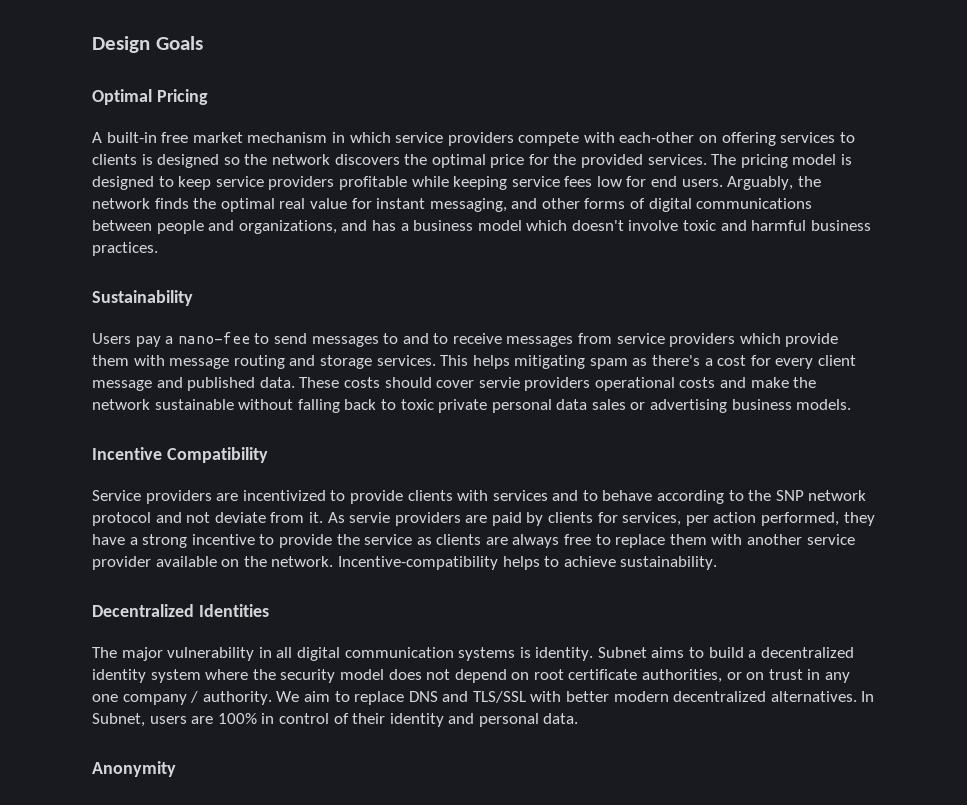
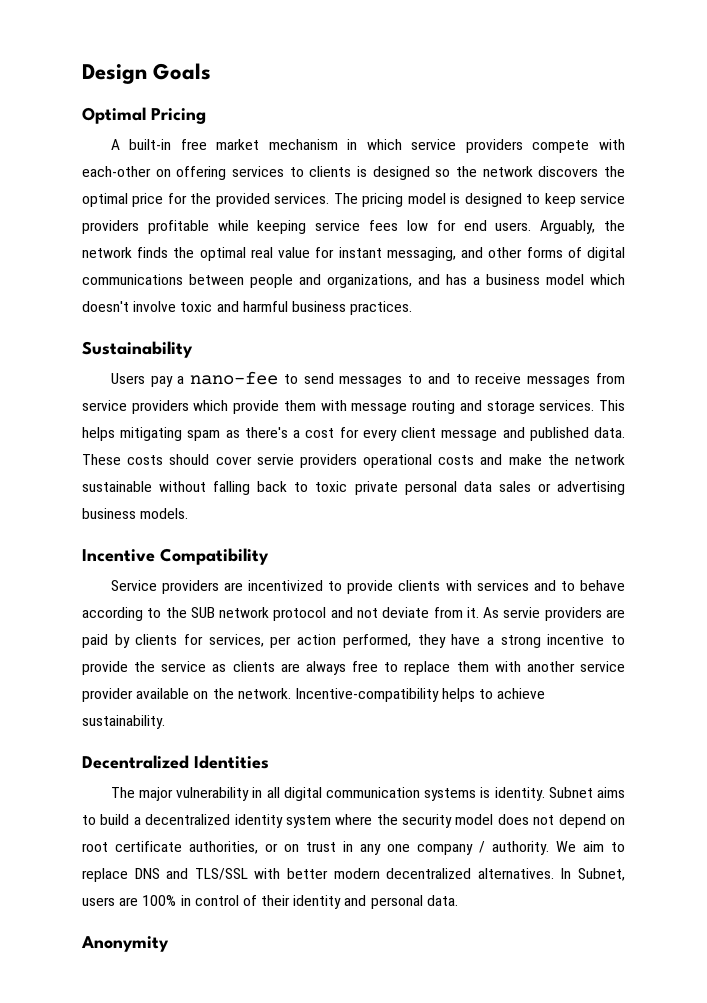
- Service providers are incentivized to provide clients with services and to behave according to the SNP network protocol and not deviate from it.
+ Service providers are incentivized to provide clients with services and to behave according to the SUB network protocol and not deviate from it.

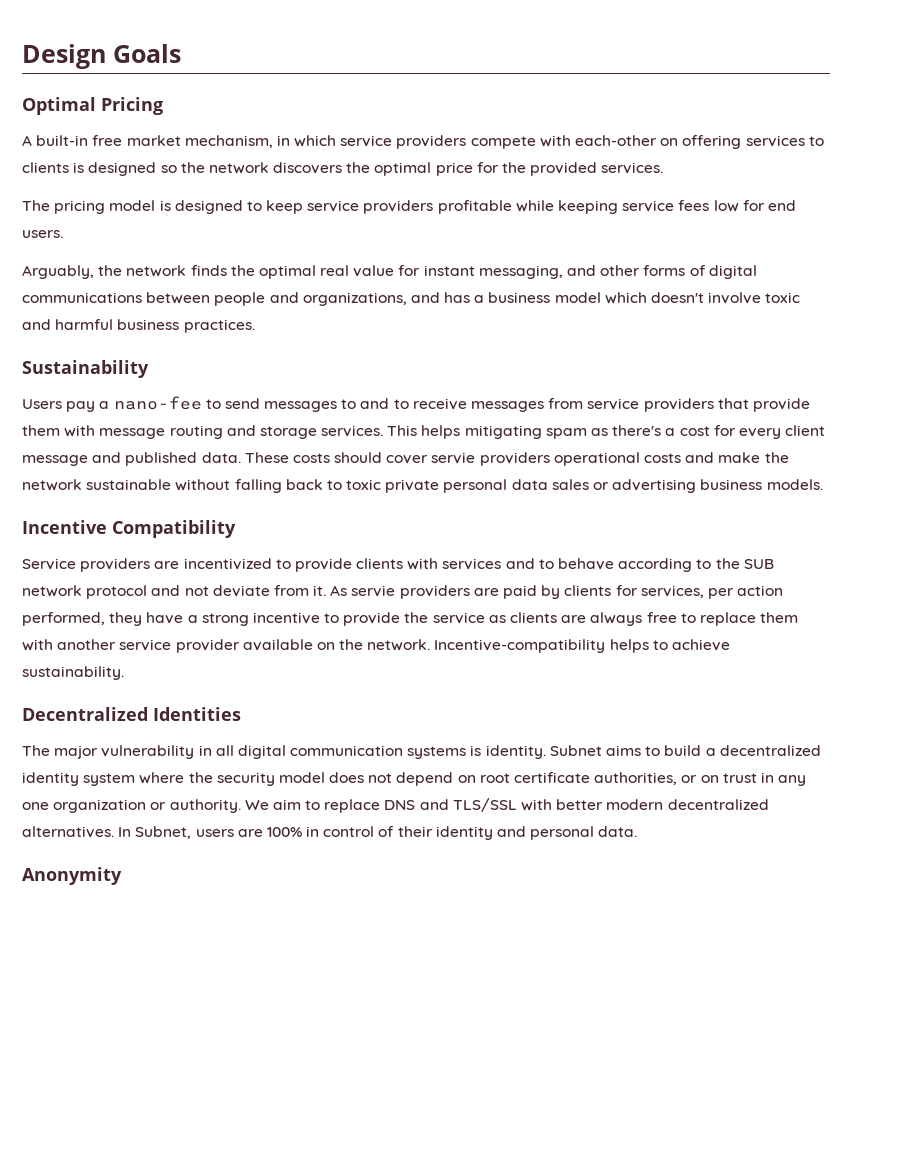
- A built-in free market mechanism in which service providers compete with each-other on offering services to clients is designed so the network discovers the optimal price for the provided services. The pricing model is designed to keep service providers profitable while keeping service fees low for end users. Arguably, the network finds the optimal real value for instant messaging, and other forms of digital communications between people and organizations, and has a business model which doesn't involve toxic and harmful business practices.
+ A built-in free market mechanism, in which service providers compete with each-other on offering services to clients is designed so the network discovers the optimal price for the provided services.
+ The pricing model is designed to keep service providers profitable while keeping service fees low for end users.
+ Arguably, the network finds the optimal real value for instant messaging, and other forms of digital communications between people and organizations, and has a business model which doesn't involve toxic and harmful business practices.
- Users pay a nano-fee to send messages to and to receive messages from service providers which provide them with message routing and storage services.
+ Users pay a nano-fee to send messages to and to receive messages from service providers that provide them with message routing and storage services.
- Subnet aims to build a decentralized identity system where the security model does not depend on root certificate authorities, or on trust in any one company / authority.
+ Subnet aims to build a decentralized identity system where the security model does not depend on root certificate authorities, or on trust in any one organization or authority.

